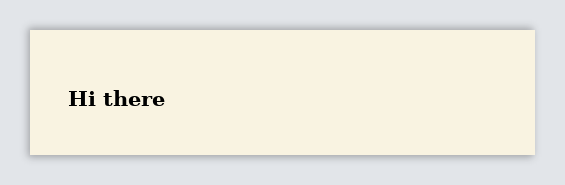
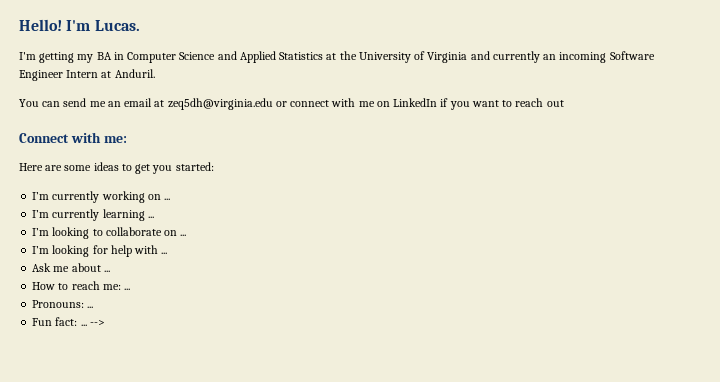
- Hi there
+ Hello! I'm Lucas.
+ I'm getting my BA in Computer Science and Applied Statistics at the University of Virginia and currently an incoming Software Engineer Intern at Anduril.
+ You can send me an email at zeq5dh@virginia.edu or connect with me on LinkedIn if you want to reach out
+ Connect with me:
+ Here are some ideas to get you started:
+ I’m currently working on ...
+ I’m currently learning ...
+ I’m looking to collaborate on ...
+ I’m looking for help with ...
+ Ask me about ...
+ How to reach me: ...
+ Pronouns: ...
+ Fun fact: ... -->

